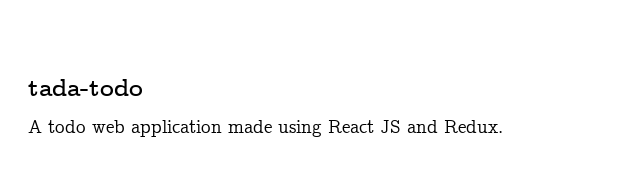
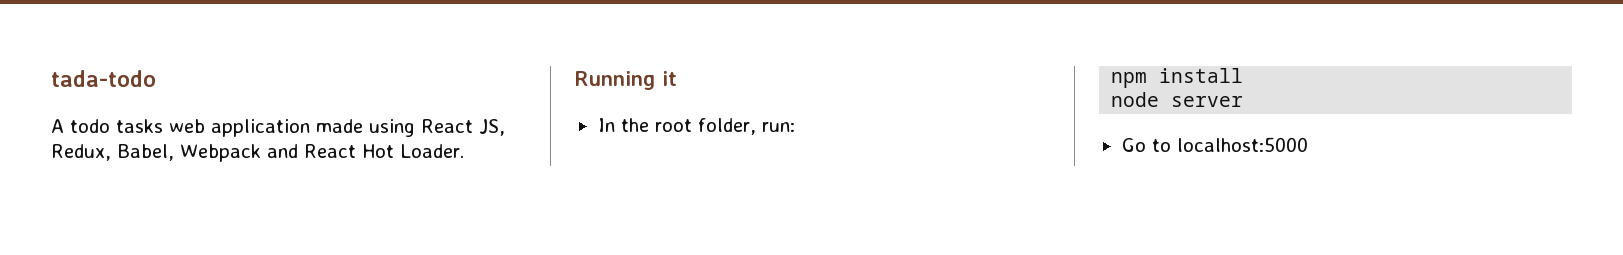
- A todo web application made using React JS and Redux.
+ A todo tasks web application made using React JS, Redux, Babel, Webpack and React Hot Loader.
+ Running it
+ In the root folder, run:
+ npm install
+ node server
+ Go to localhost:5000

